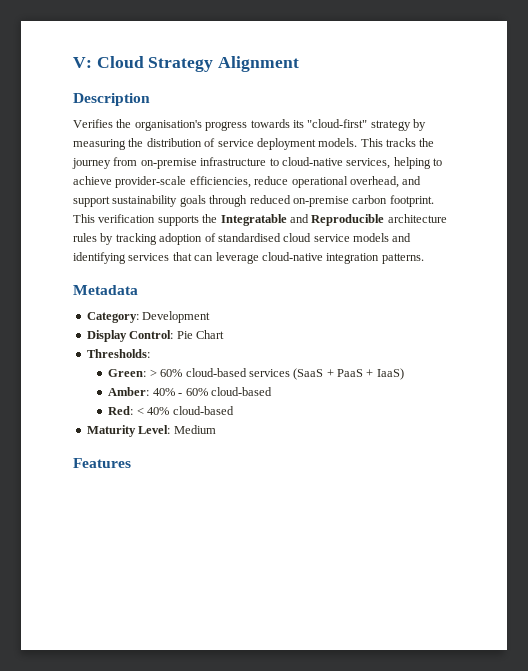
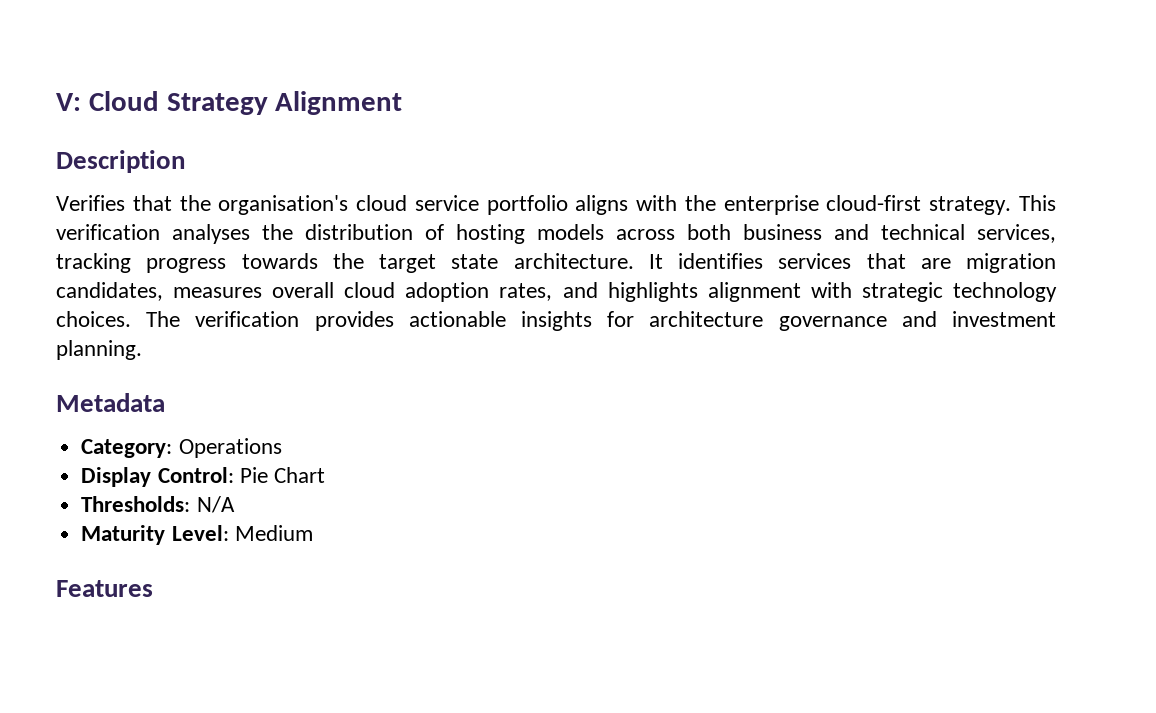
- Verifies the organisation's progress towards its "cloud-first" strategy by measuring the distribution of service deployment models. This tracks the journey from on-premise infrastructure to cloud-native services, helping to achieve provider-scale efficiencies, reduce operational overhead, and support sustainability goals through reduced on-premise carbon footprint. This verification supports the Integratable and Reproducible architecture rules by tracking adoption of standardised cloud service models and identifying services that can leverage cloud-native integration patterns.
+ Verifies that the organisation's cloud service portfolio aligns with the enterprise cloud-first strategy. This verification analyses the distribution of hosting models across both business and technical services, tracking progress towards the target state architecture. It identifies services that are migration candidates, measures overall cloud adoption rates, and highlights alignment with strategic technology choices. The verification provides actionable insights for architecture governance and investment planning.
- Category: Development
+ Category: Operations
- Thresholds:
- Green: > 60% cloud-based services (SaaS + PaaS + IaaS)
- Amber: 40% - 60% cloud-based
- Red: < 40% cloud-based
+ Thresholds: N/A

